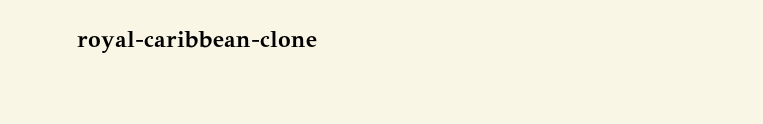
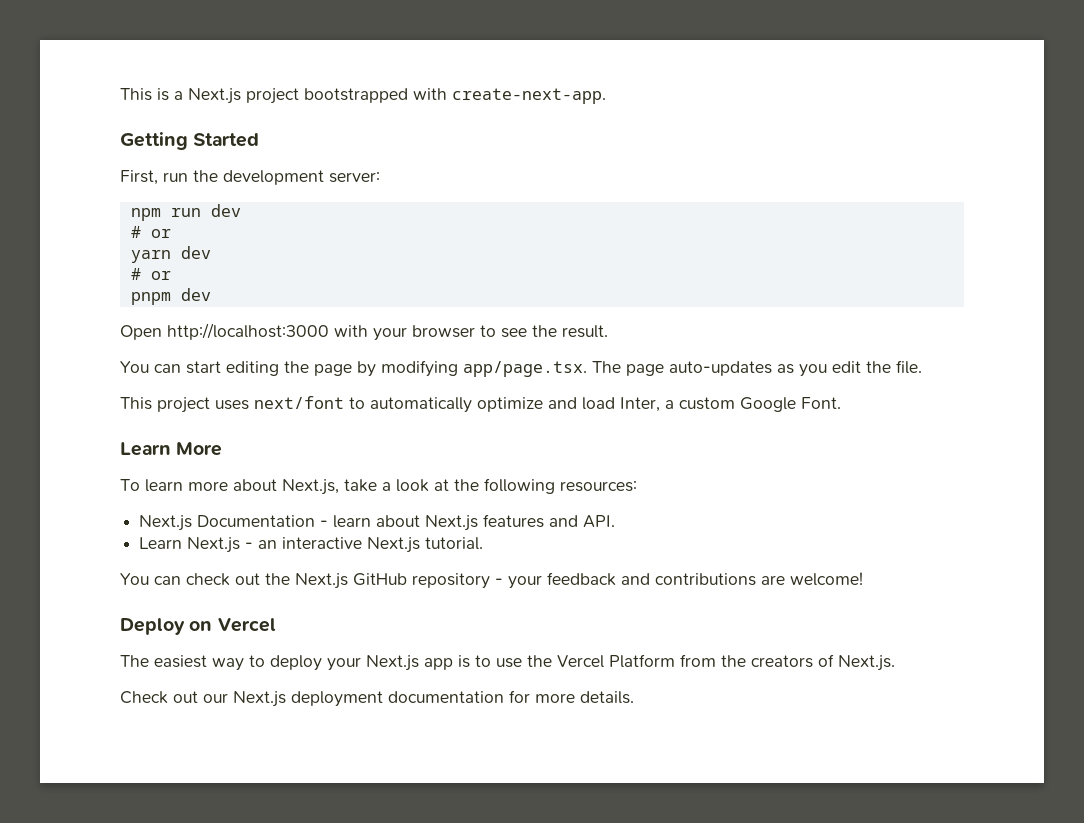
- royal-caribbean-clone
+ This is a Next.js project bootstrapped with create-next-app.
+ Getting Started
+ First, run the development server:
+ npm run dev
+ # or
+ yarn dev
+ # or
+ pnpm dev
+ Open http://localhost:3000 with your browser to see the result.
+ You can start editing the page by modifying app/page.tsx. The page auto-updates as you edit the file.
+ This project uses next/font to automatically optimize and load Inter, a custom Google Font.
+ Learn More
+ To learn more about Next.js, take a look at the following resources:
+ Next.js Documentation - learn about Next.js features and API.
+ Learn Next.js - an interactive Next.js tutorial.
+ You can check out the Next.js GitHub repository - your feedback and contributions are welcome!
+ Deploy on Vercel
+ The easiest way to deploy your Next.js app is to use the Vercel Platform from the creators of Next.js.
+ Check out our Next.js deployment documentation for more details.

